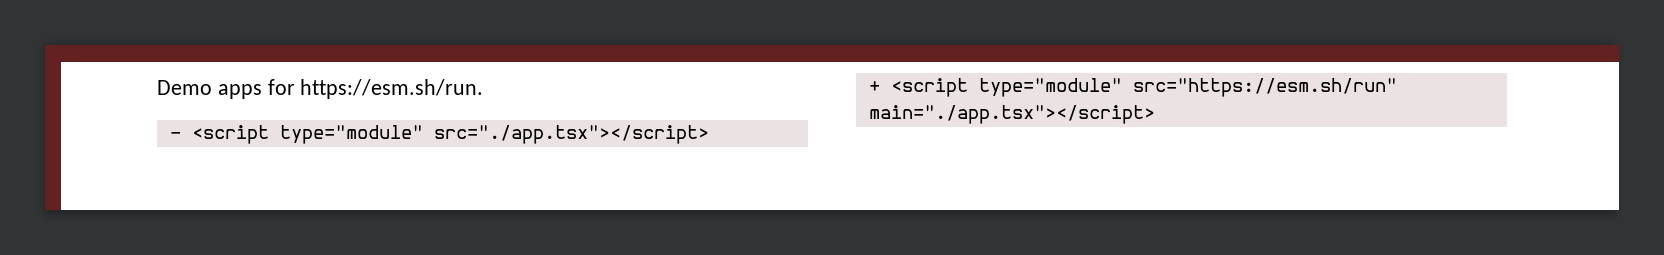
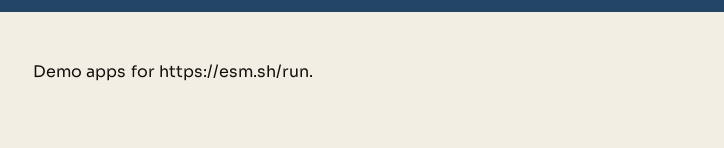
- - <script type="module" src="./app.tsx"></script>
- + <script type="module" src="https://esm.sh/run" main="./app.tsx"></script>

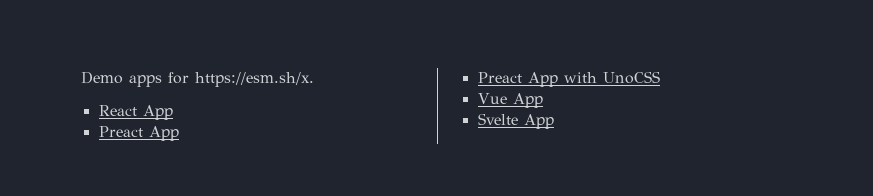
- Demo apps for https://esm.sh/run.
+ Demo apps for https://esm.sh/x.
+ React App
+ Preact App
+ Preact App with UnoCSS
+ Vue App
+ Svelte App

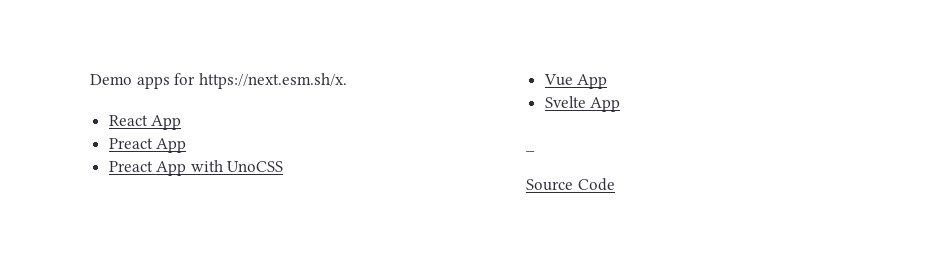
- Demo apps for https://esm.sh/x.
+ Demo apps for https://next.esm.sh/x.
+ _
+ Source Code

